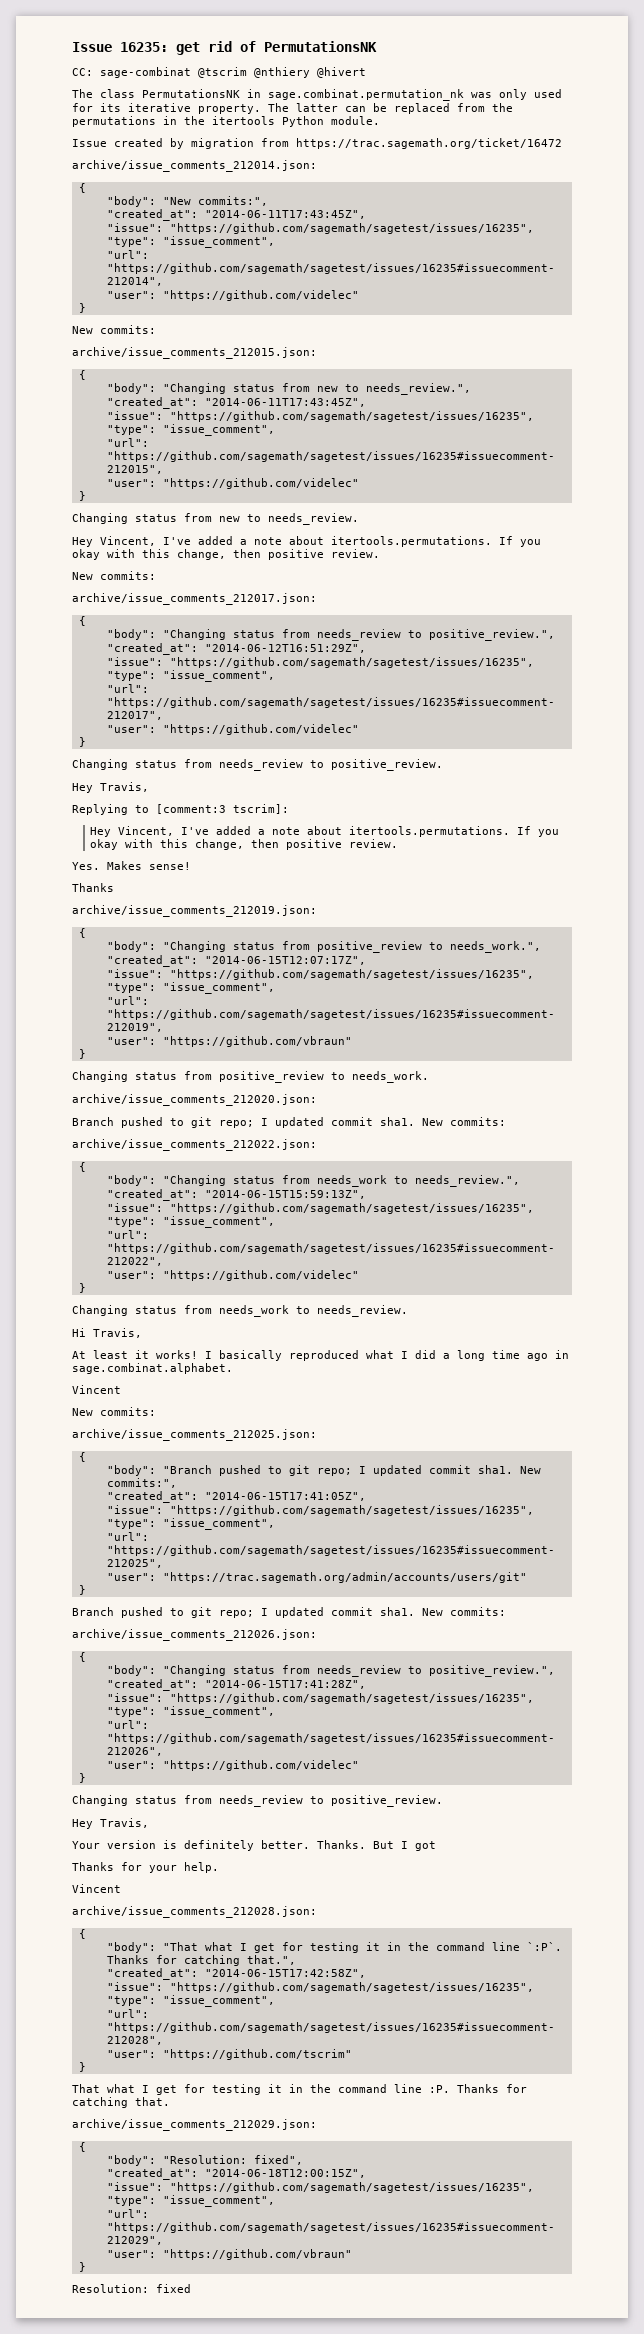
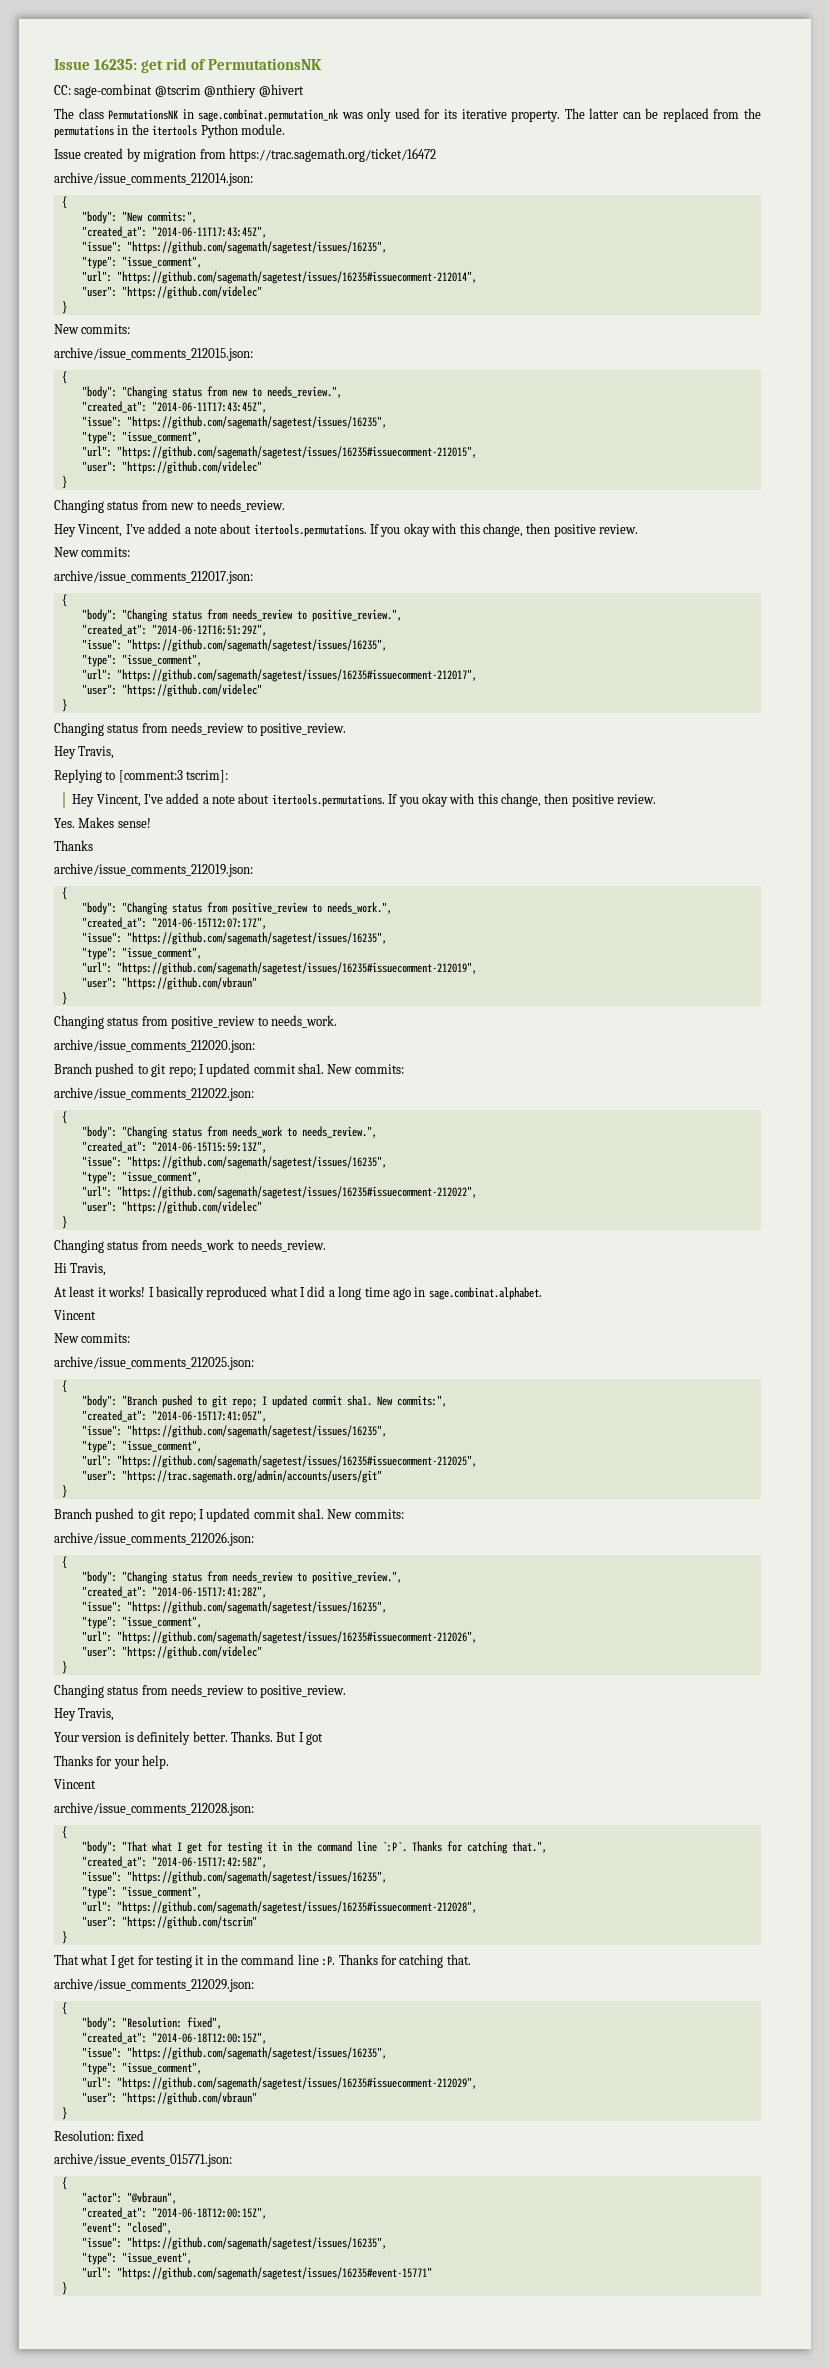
+ archive/issue_events_015771.json:
+ {
+ "actor": "@vbraun",
+ "created_at": "2014-06-18T12:00:15Z",
+ "event": "closed",
+ "issue": "https://github.com/sagemath/sagetest/issues/16235",
+ "type": "issue_event",
+ "url": "https://github.com/sagemath/sagetest/issues/16235#event-15771"
+ }

